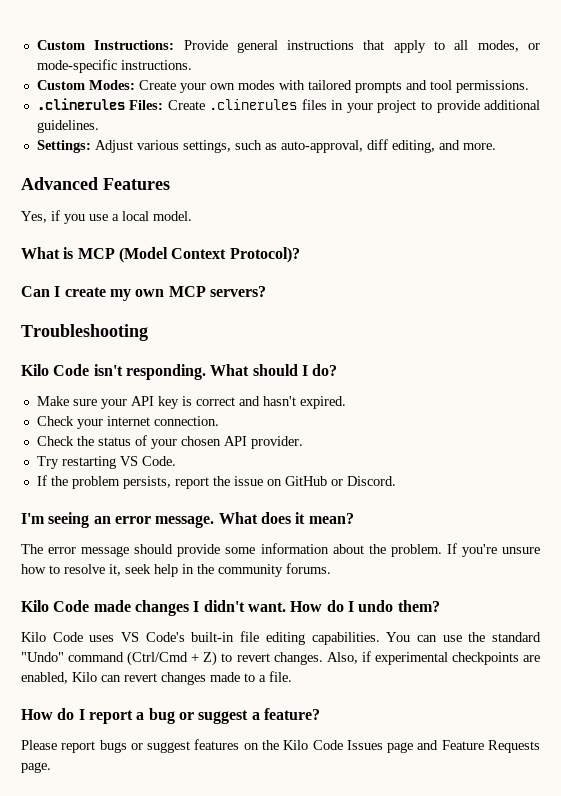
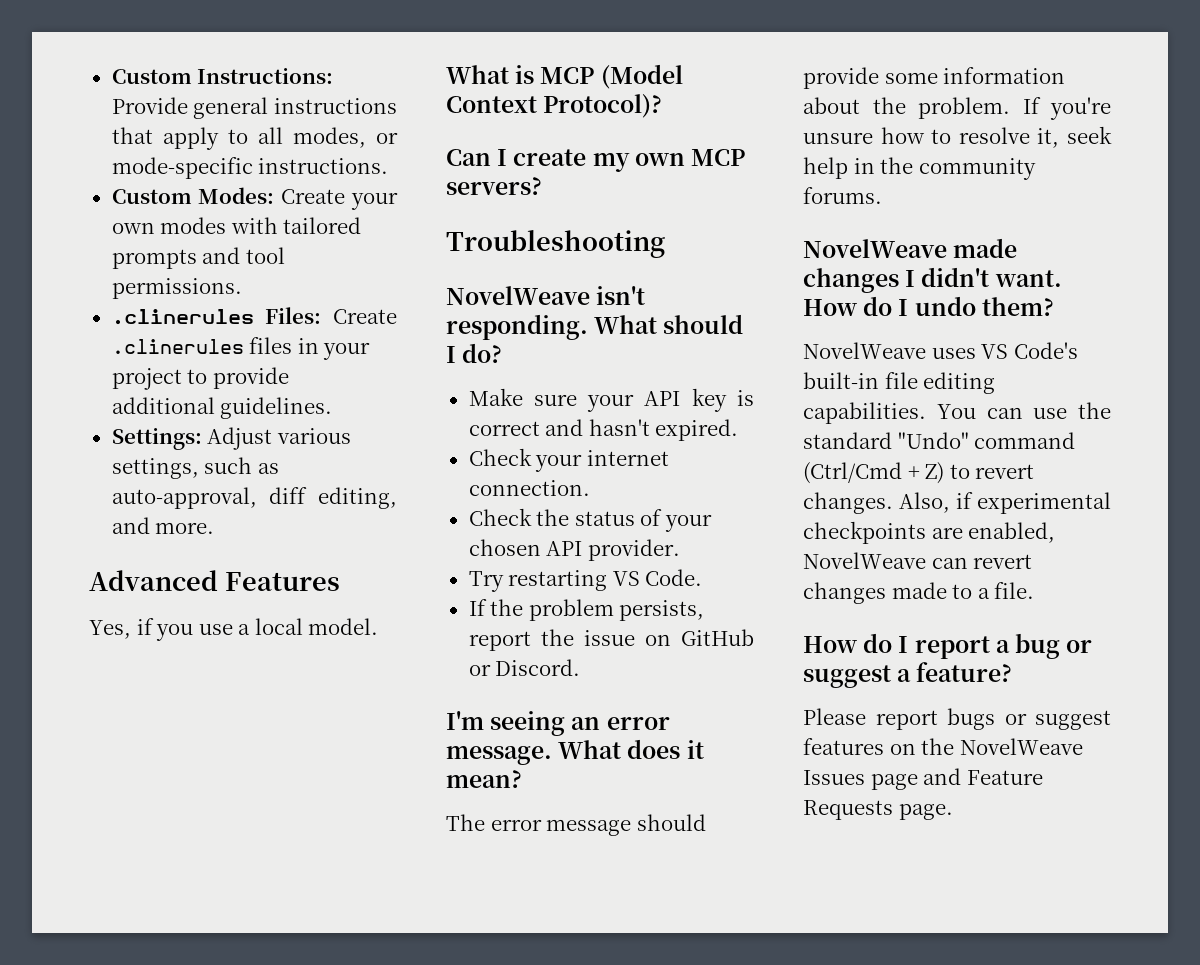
- Kilo Code isn't responding.
+ NovelWeave isn't responding.
- Kilo Code made changes I didn't want.
+ NovelWeave made changes I didn't want.
- Kilo Code uses VS Code's built-in file editing capabilities.
+ NovelWeave uses VS Code's built-in file editing capabilities.
- Also, if experimental checkpoints are enabled, Kilo can revert changes made to a file.
+ Also, if experimental checkpoints are enabled, NovelWeave can revert changes made to a file.
- Please report bugs or suggest features on the Kilo Code Issues page and Feature Requests page.
+ Please report bugs or suggest features on the NovelWeave Issues page and Feature Requests page.

